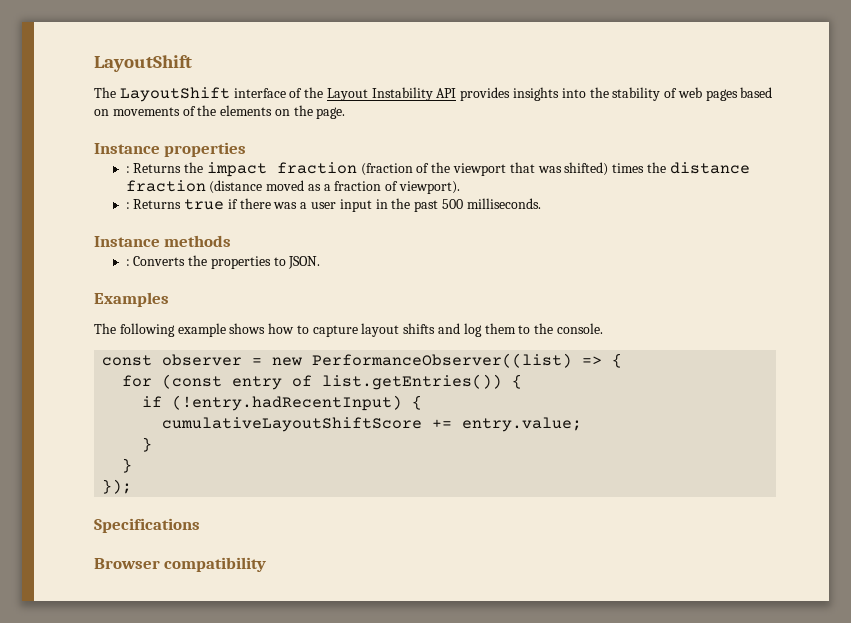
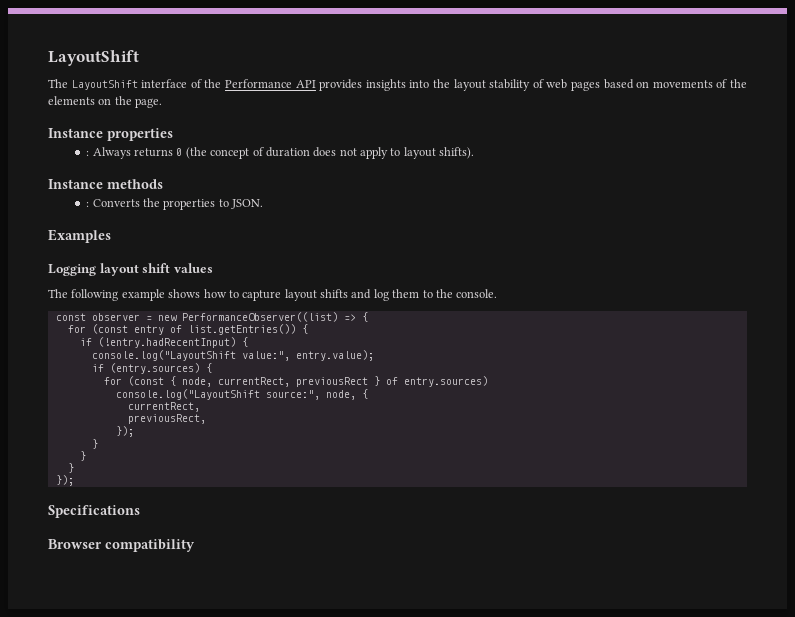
- The LayoutShift interface of the Layout Instability API provides insights into the stability of web pages based on movements of the elements on the page.
+ The LayoutShift interface of the Performance API provides insights into the layout stability of web pages based on movements of the elements on the page.
- : Returns the impact fraction (fraction of the viewport that was shifted) times the distance fraction (distance moved as a fraction of viewport).
- : Returns true if there was a user input in the past 500 milliseconds.
+ : Always returns 0 (the concept of duration does not apply to layout shifts).
+ Logging layout shift values
- cumulativeLayoutShiftScore += entry.value;
+ console.log("LayoutShift value:", entry.value);
+ if (entry.sources) {
+ for (const { node, currentRect, previousRect } of entry.sources)
+ console.log("LayoutShift source:", node, {
+ currentRect,
+ previousRect,
+ });
+ }

